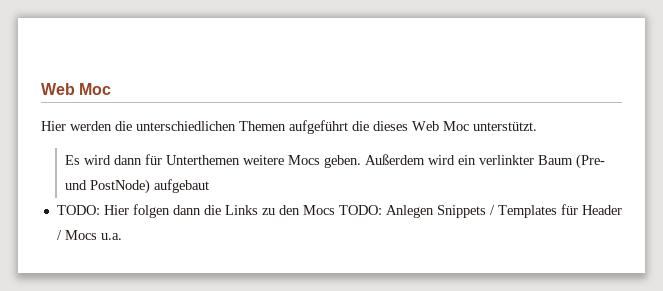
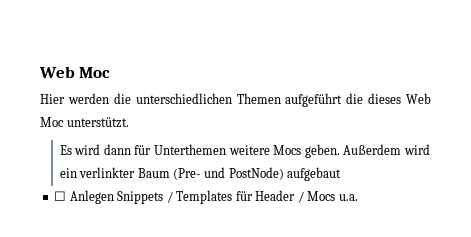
- TODO: Hier folgen dann die Links zu den Mocs TODO: Anlegen Snippets / Templates für Header / Mocs u.a.
+ ☐ Anlegen Snippets / Templates für Header / Mocs u.a.

